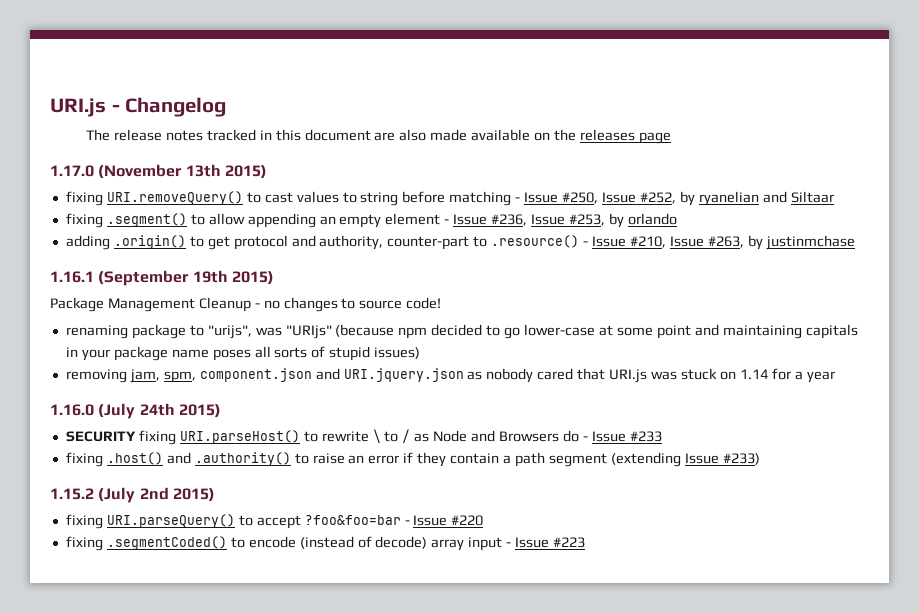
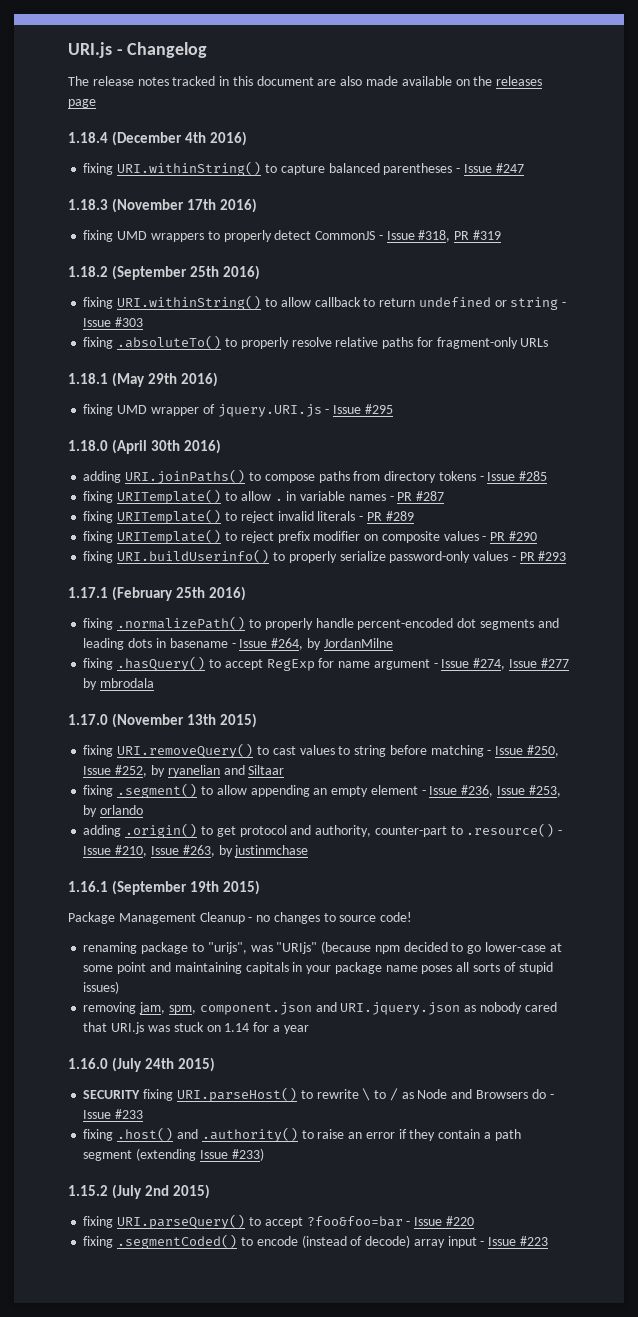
+ 1.18.4 (December 4th 2016)
+ fixing URI.withinString() to capture balanced parentheses - Issue #247
+ 1.18.3 (November 17th 2016)
+ fixing UMD wrappers to properly detect CommonJS - Issue #318, PR #319
+ 1.18.2 (September 25th 2016)
+ fixing URI.withinString() to allow callback to return undefined or string - Issue #303
+ fixing .absoluteTo() to properly resolve relative paths for fragment-only URLs
+ 1.18.1 (May 29th 2016)
+ fixing UMD wrapper of jquery.URI.js - Issue #295
+ 1.18.0 (April 30th 2016)
+ adding URI.joinPaths() to compose paths from directory tokens - Issue #285
+ fixing URITemplate() to allow . in variable names - PR #287
+ fixing URITemplate() to reject invalid literals - PR #289
+ fixing URITemplate() to reject prefix modifier on composite values - PR #290
+ fixing URI.buildUserinfo() to properly serialize password-only values - PR #293
+ 1.17.1 (February 25th 2016)
+ fixing .normalizePath() to properly handle percent-encoded dot segments and leading dots in basename - Issue #264, by JordanMilne
+ fixing .hasQuery() to accept RegExp for name argument - Issue #274, Issue #277 by mbrodala

